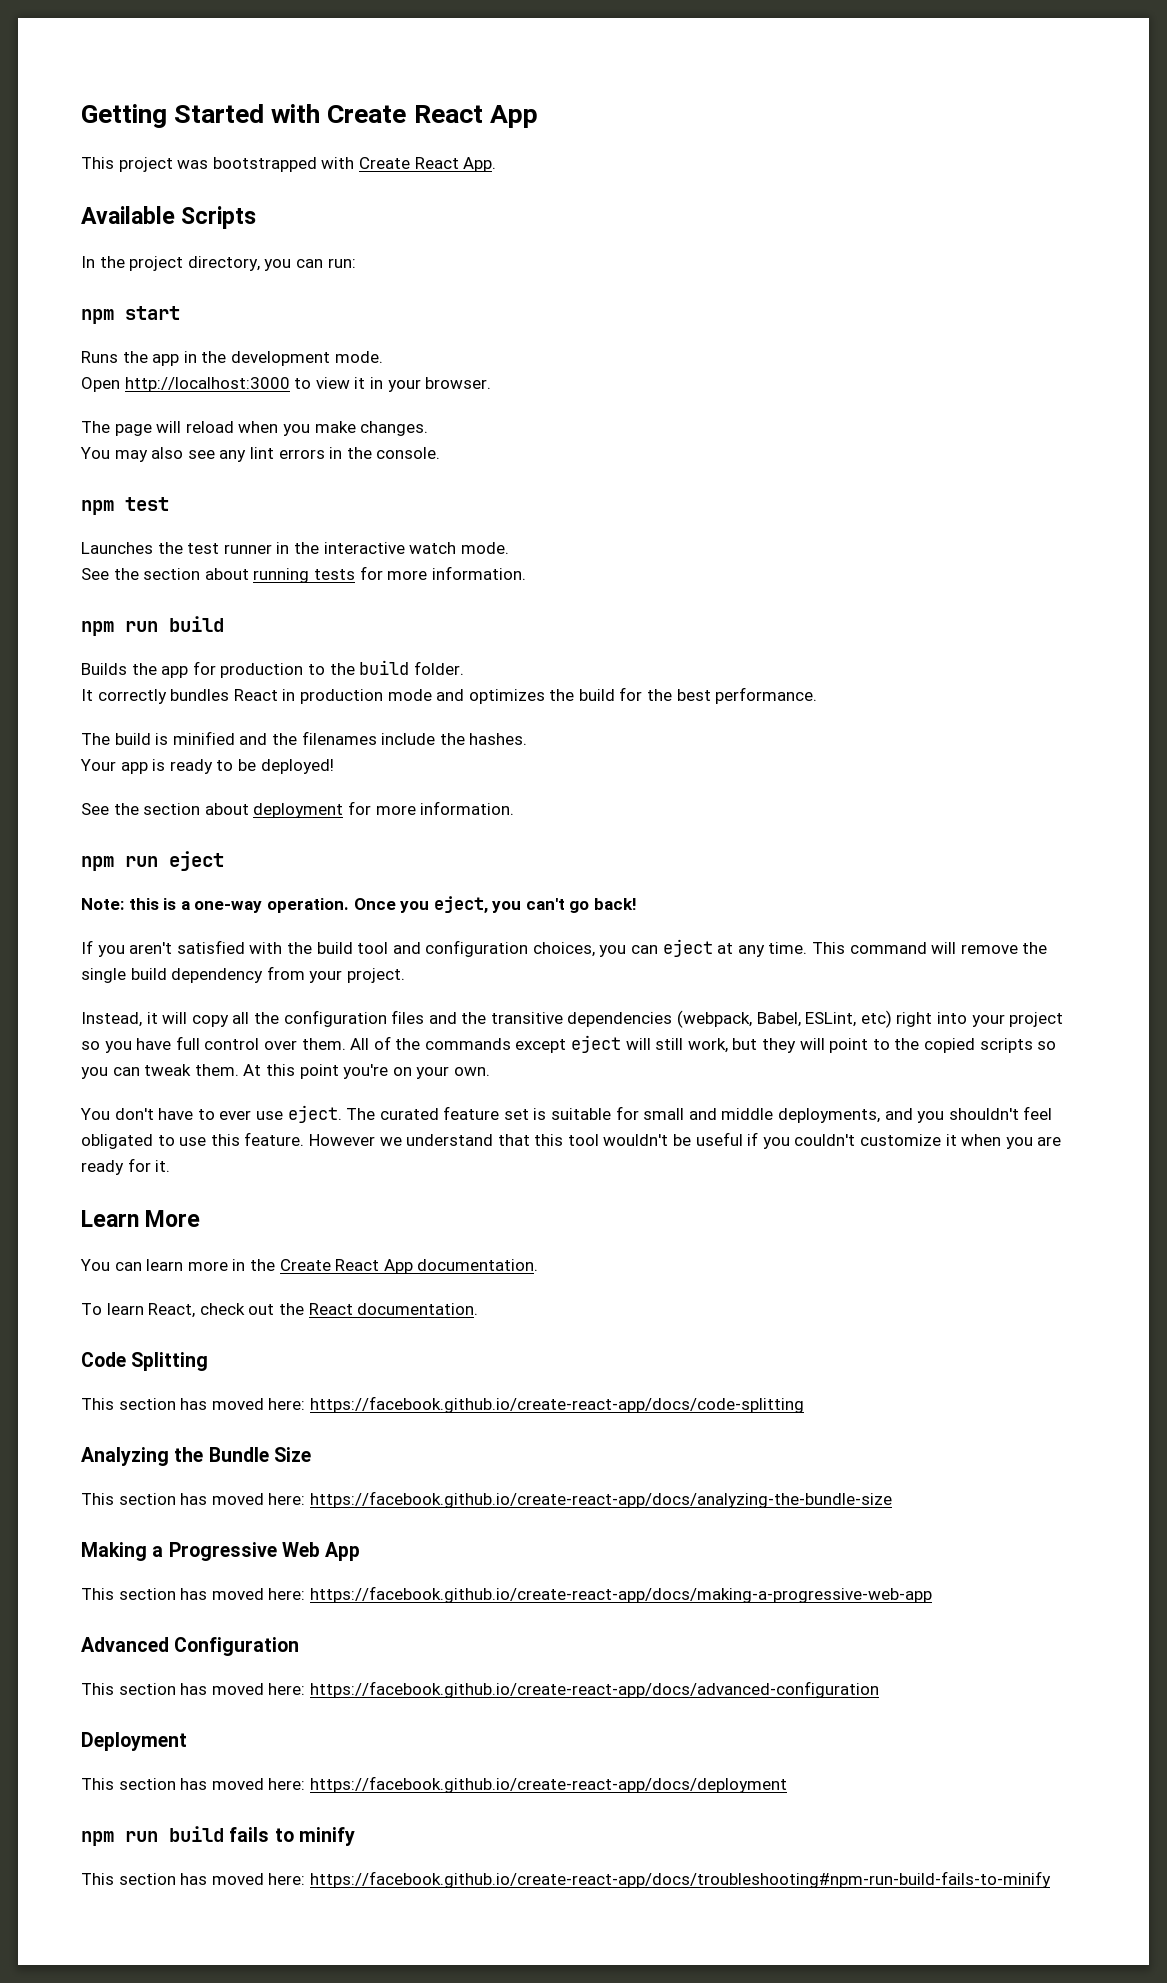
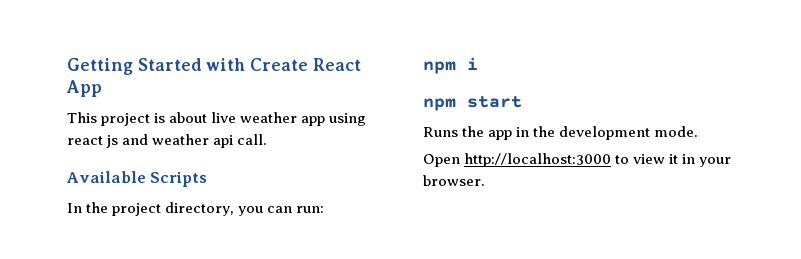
- This project was bootstrapped with Create React App.
+ This project is about live weather app using react js and weather api call.
+ npm i
- The page will reload when you make changes.
- You may also see any lint errors in the console.
- npm test
- Launches the test runner in the interactive watch mode.
- See the section about running tests for more information.
- npm run build
- Builds the app for production to the build folder.
- It correctly bundles React in production mode and optimizes the build for the best performance.
- The build is minified and the filenames include the hashes.
- Your app is ready to be deployed!
- See the section about deployment for more information.
- npm run eject
- Note: this is a one-way operation. Once you eject, you can't go back!
- If you aren't satisfied with the build tool and configuration choices, you can eject at any time. This command will remove the single build dependency from your project.
- Instead, it will copy all the configuration files and the transitive dependencies (webpack, Babel, ESLint, etc) right into your project so you have full control over them. All of the commands except eject will still work, but they will point to the copied scripts so you can tweak them. At this point you're on your own.
- You don't have to ever use eject. The curated feature set is suitable for small and middle deployments, and you shouldn't feel obligated to use this feature. However we understand that this tool wouldn't be useful if you couldn't customize it when you are ready for it.
- Learn More
- You can learn more in the Create React App documentation.
- To learn React, check out the React documentation.
- Code Splitting
- This section has moved here: https://facebook.github.io/create-react-app/docs/code-splitting
- Analyzing the Bundle Size
- This section has moved here: https://facebook.github.io/create-react-app/docs/analyzing-the-bundle-size
- Making a Progressive Web App
- This section has moved here: https://facebook.github.io/create-react-app/docs/making-a-progressive-web-app
- Advanced Configuration
- This section has moved here: https://facebook.github.io/create-react-app/docs/advanced-configuration
- Deployment
- This section has moved here: https://facebook.github.io/create-react-app/docs/deployment
- npm run build fails to minify
- This section has moved here: https://facebook.github.io/create-react-app/docs/troubleshooting#npm-run-build-fails-to-minify

